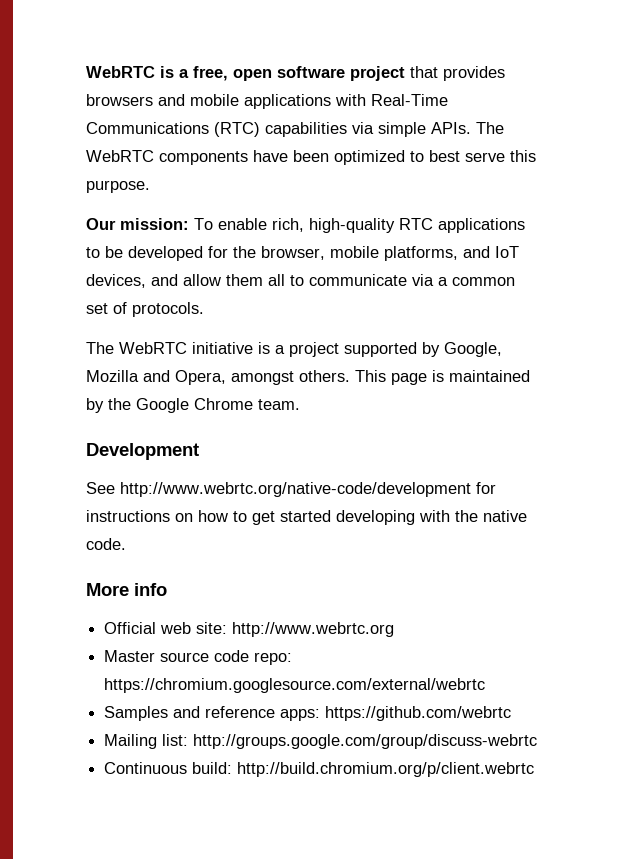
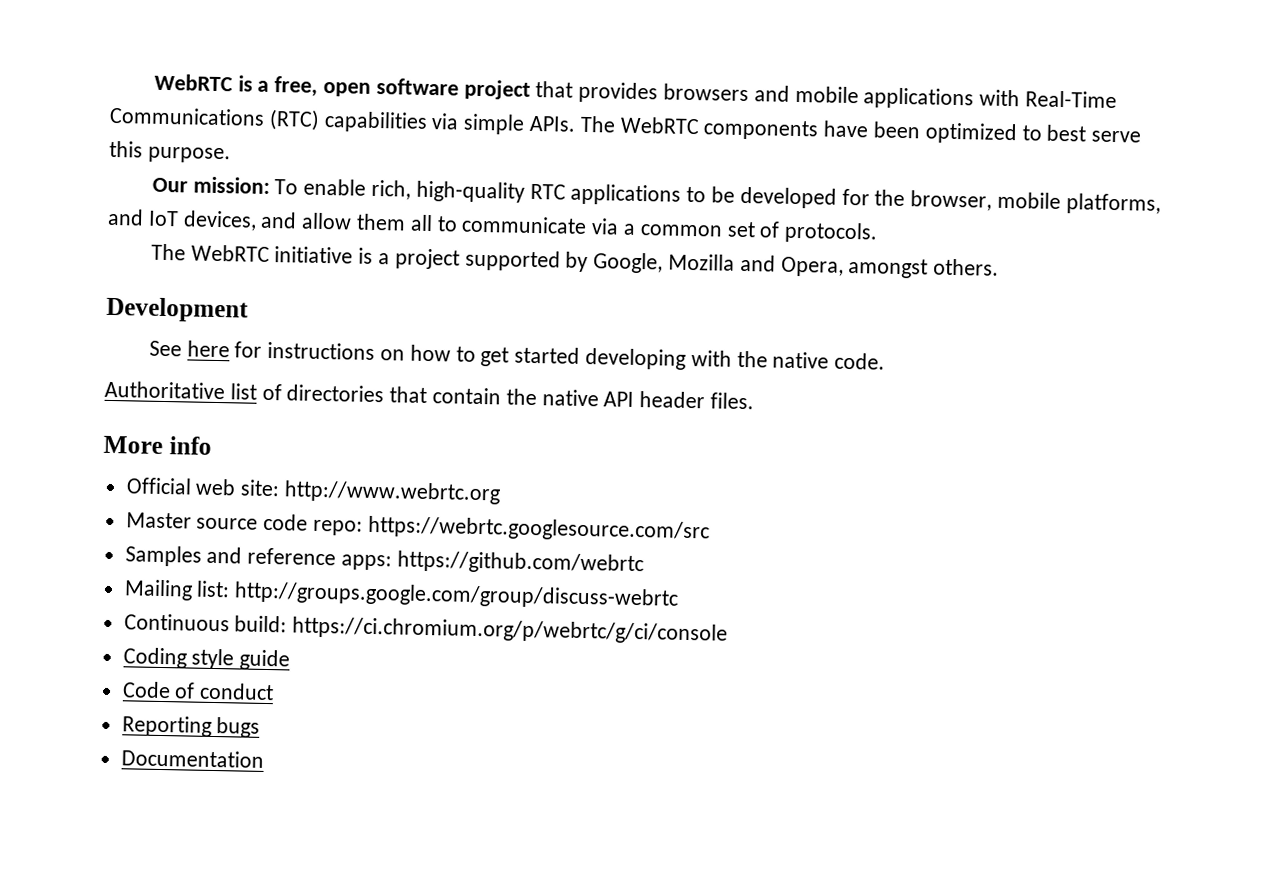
- This page is maintained by the Google Chrome team.
- See http://www.webrtc.org/native-code/development for instructions on how to get started developing with the native code.
+ See here for instructions on how to get started developing with the native code.
+ Authoritative list of directories that contain the native API header files.
- Master source code repo: https://chromium.googlesource.com/external/webrtc
+ Master source code repo: https://webrtc.googlesource.com/src
- Continuous build: http://build.chromium.org/p/client.webrtc
+ Continuous build: https://ci.chromium.org/p/webrtc/g/ci/console
+ Coding style guide
+ Code of conduct
+ Reporting bugs
+ Documentation

